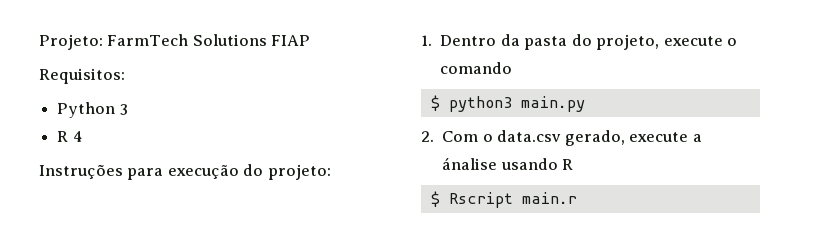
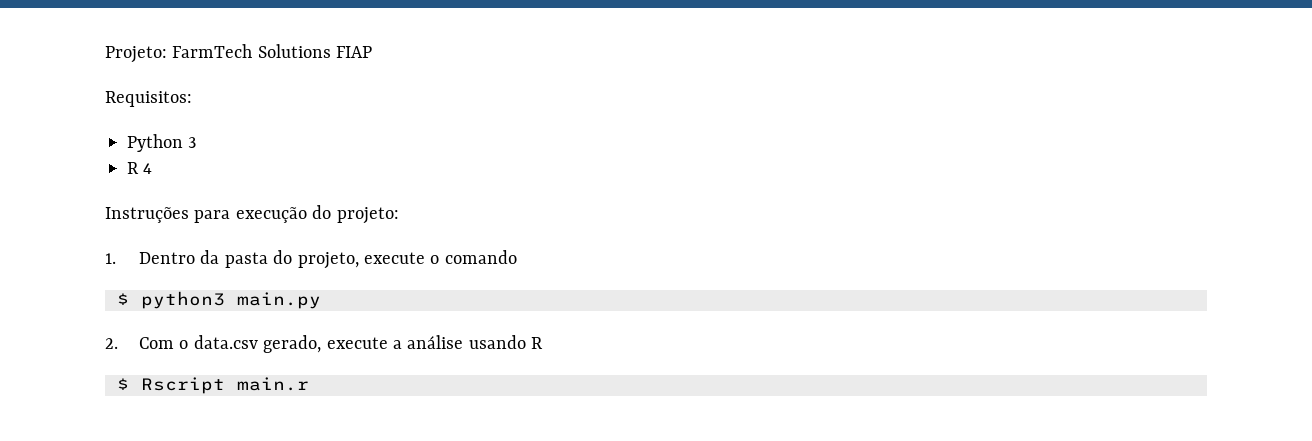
- 2. Com o data.csv gerado, execute a ánalise usando R
+ 2. Com o data.csv gerado, execute a análise usando R

